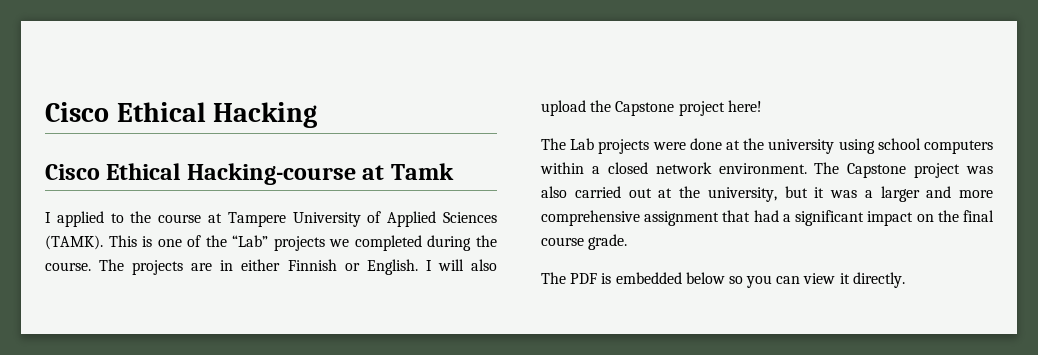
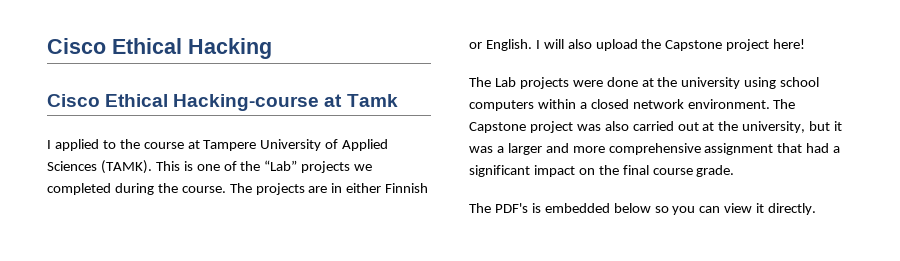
- The PDF is embedded below so you can view it directly.
+ The PDF's is embedded below so you can view it directly.

